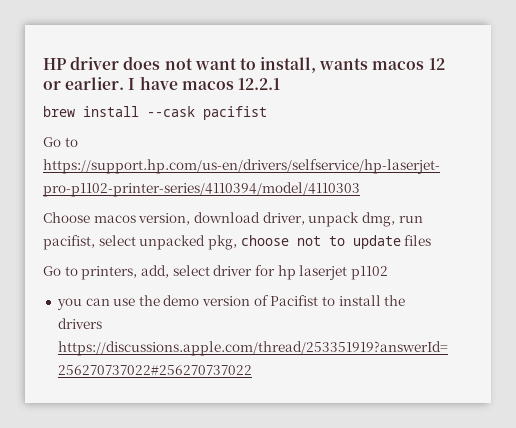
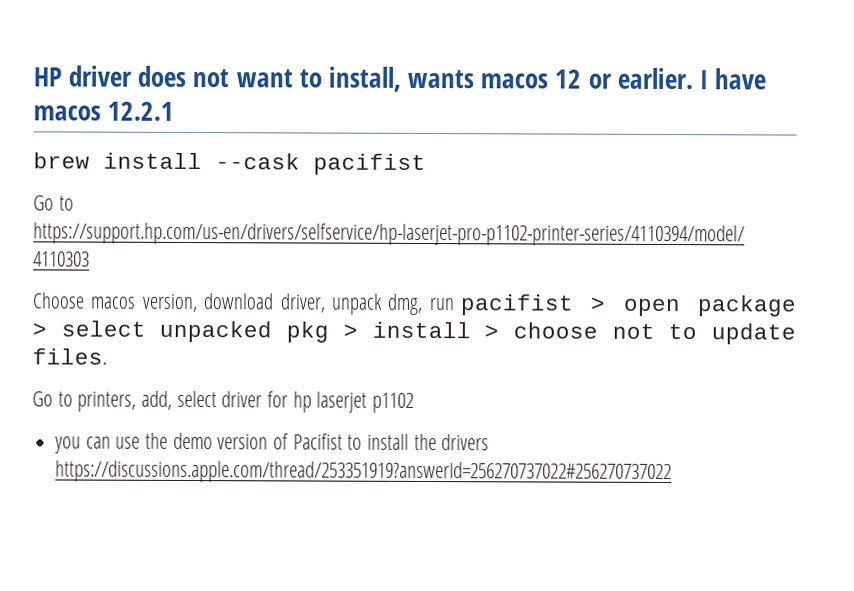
- Choose macos version, download driver, unpack dmg, run pacifist, select unpacked pkg, choose not to update files
+ Choose macos version, download driver, unpack dmg, run pacifist > open package > select unpacked pkg > install > choose not to update files.

